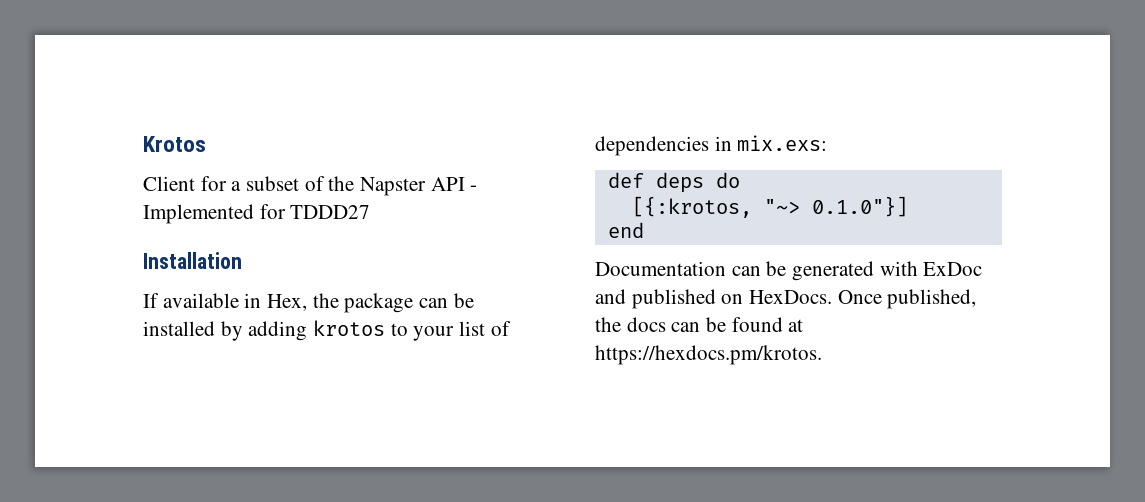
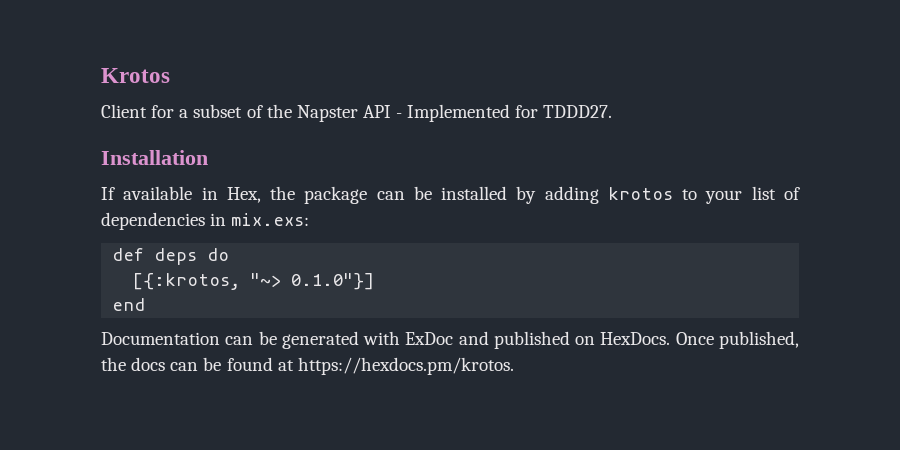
- Client for a subset of the Napster API - Implemented for TDDD27
+ Client for a subset of the Napster API - Implemented for TDDD27.

